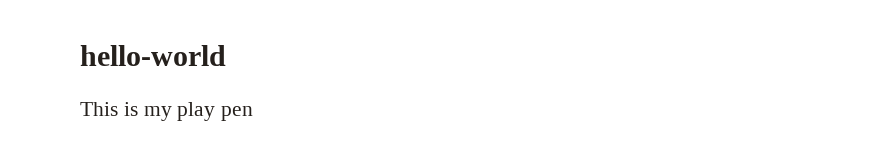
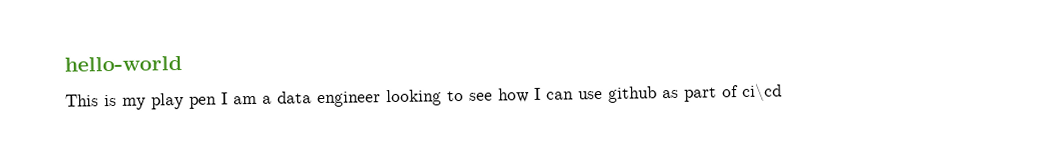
- This is my play pen
+ This is my play pen I am a data engineer looking to see how I can use github as part of ci\cd

